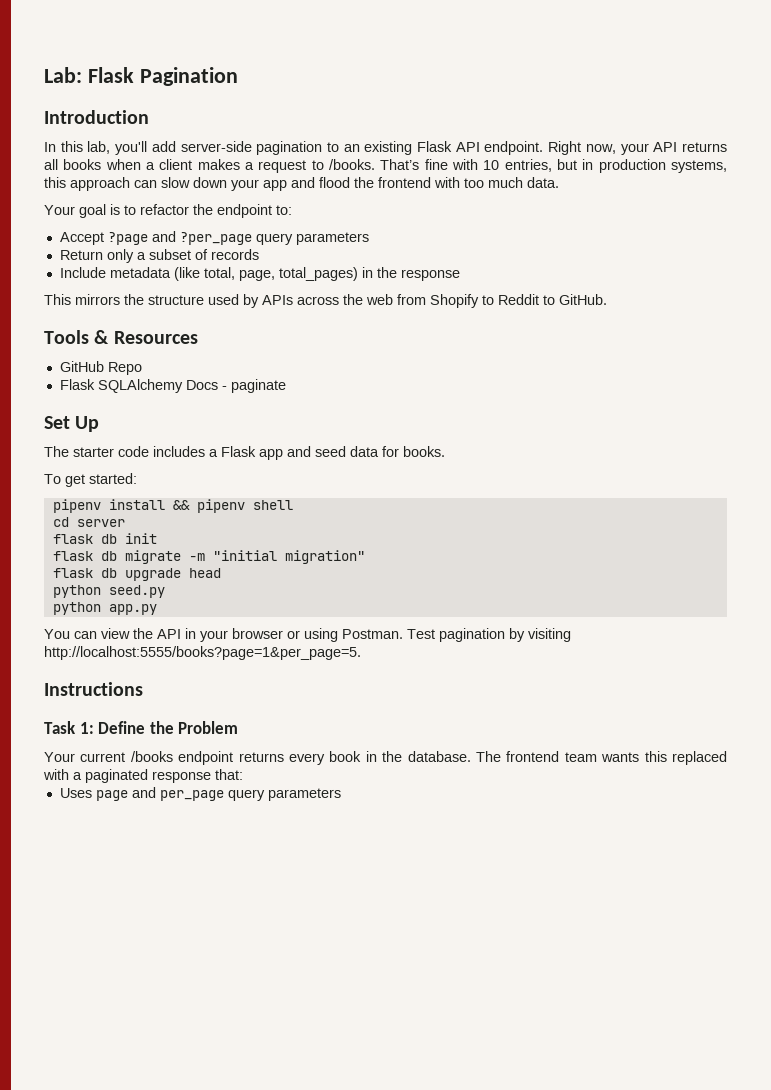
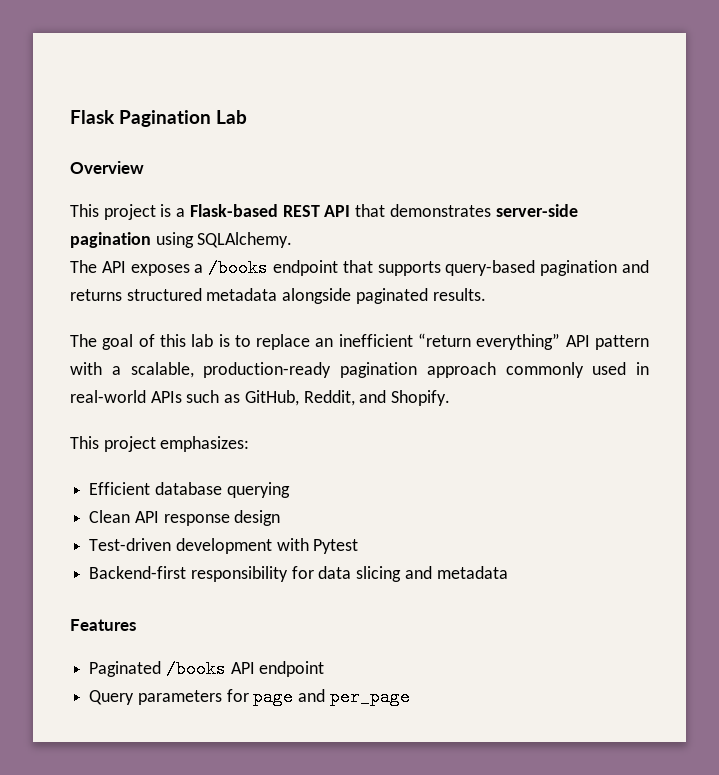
- Lab: Flask Pagination
- Introduction
- In this lab, you'll add server-side pagination to an existing Flask API endpoint. Right now, your API returns all books when a client makes a request to /books. That’s fine with 10 entries, but in production systems, this approach can slow down your app and flood the frontend with too much data.
- Your goal is to refactor the endpoint to:
- Accept ?page and ?per_page query parameters
- Return only a subset of records
- Include metadata (like total, page, total_pages) in the response
- This mirrors the structure used by APIs across the web from Shopify to Reddit to GitHub.
- Tools & Resources
- GitHub Repo
- Flask SQLAlchemy Docs - paginate
- Set Up
- The starter code includes a Flask app and seed data for books.
- To get started:
- pipenv install && pipenv shell
- cd server
- flask db init
- flask db migrate -m "initial migration"
- flask db upgrade head
- python seed.py
- python app.py
- You can view the API in your browser or using Postman. Test pagination by visiting http://localhost:5555/books?page=1&per_page=5.
- Instructions
- Task 1: Define the Problem
- Your current /books endpoint returns every book in the database. The frontend team wants this replaced with a paginated response that:
- Uses page and per_page query parameters
+ Flask Pagination Lab
+ Overview
+ This project is a Flask-based REST API that demonstrates server-side pagination using SQLAlchemy.
+ The API exposes a /books endpoint that supports query-based pagination and returns structured metadata alongside paginated results.
+ The goal of this lab is to replace an inefficient “return everything” API pattern with a scalable, production-ready pagination approach commonly used in real-world APIs such as GitHub, Reddit, and Shopify.
+ This project emphasizes:
+ Efficient database querying
+ Clean API response design
+ Test-driven development with Pytest
+ Backend-first responsibility for data slicing and metadata
+ Features
+ Paginated /books API endpoint
+ Query parameters for page and per_page

